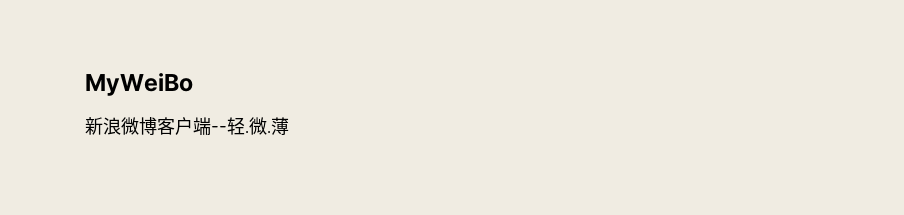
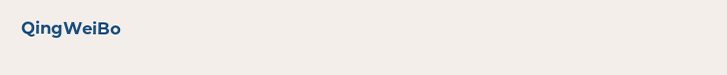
- MyWeiBo
- 新浪微博客户端--轻.微.薄
+ QingWeiBo

